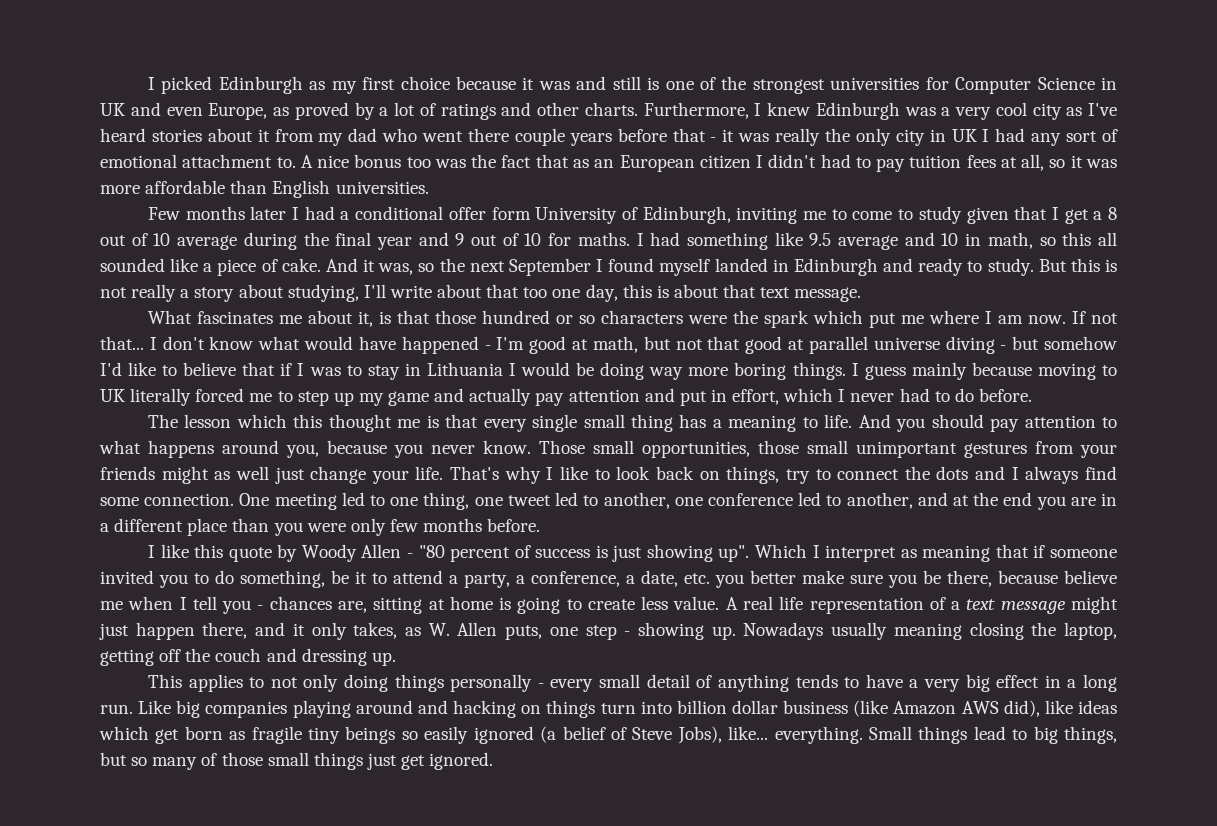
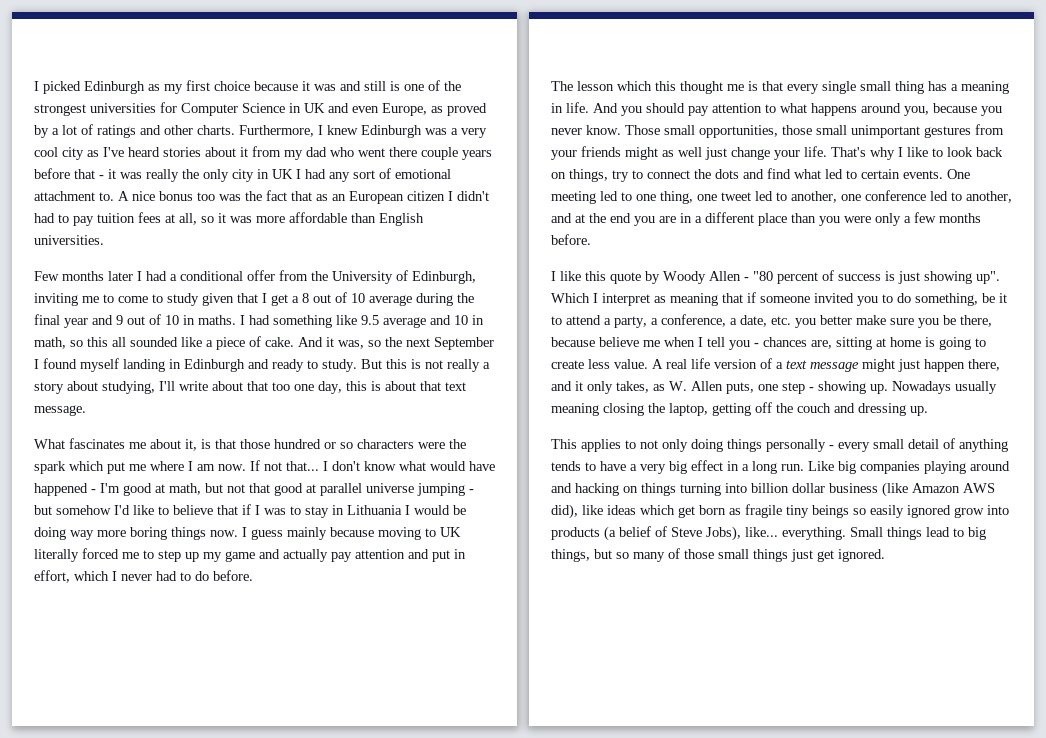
- Few months later I had a conditional offer form University of Edinburgh, inviting me to come to study given that I get a 8 out of 10 average during the final year and 9 out of 10 for maths.
+ Few months later I had a conditional offer from the University of Edinburgh, inviting me to come to study given that I get a 8 out of 10 average during the final year and 9 out of 10 in maths.
- And it was, so the next September I found myself landed in Edinburgh and ready to study.
+ And it was, so the next September I found myself landing in Edinburgh and ready to study.
- I don't know what would have happened - I'm good at math, but not that good at parallel universe diving - but somehow I'd like to believe that if I was to stay in Lithuania I would be doing way more boring things.
+ I don't know what would have happened - I'm good at math, but not that good at parallel universe jumping - but somehow I'd like to believe that if I was to stay in Lithuania I would be doing way more boring things now.
- The lesson which this thought me is that every single small thing has a meaning to life.
+ The lesson which this thought me is that every single small thing has a meaning in life.
- That's why I like to look back on things, try to connect the dots and I always find some connection.
+ That's why I like to look back on things, try to connect the dots and find what led to certain events.
- One meeting led to one thing, one tweet led to another, one conference led to another, and at the end you are in a different place than you were only few months before.
+ One meeting led to one thing, one tweet led to another, one conference led to another, and at the end you are in a different place than you were only a few months before.
- A real life representation of a text message might just happen there, and it only takes, as W. Allen puts, one step - showing up.
+ A real life version of a text message might just happen there, and it only takes, as W. Allen puts, one step - showing up.
- Like big companies playing around and hacking on things turn into billion dollar business (like Amazon AWS did), like ideas which get born as fragile tiny beings so easily ignored (a belief of Steve Jobs), like... everything.
+ Like big companies playing around and hacking on things turning into billion dollar business (like Amazon AWS did), like ideas which get born as fragile tiny beings so easily ignored grow into products (a belief of Steve Jobs), like... everything.

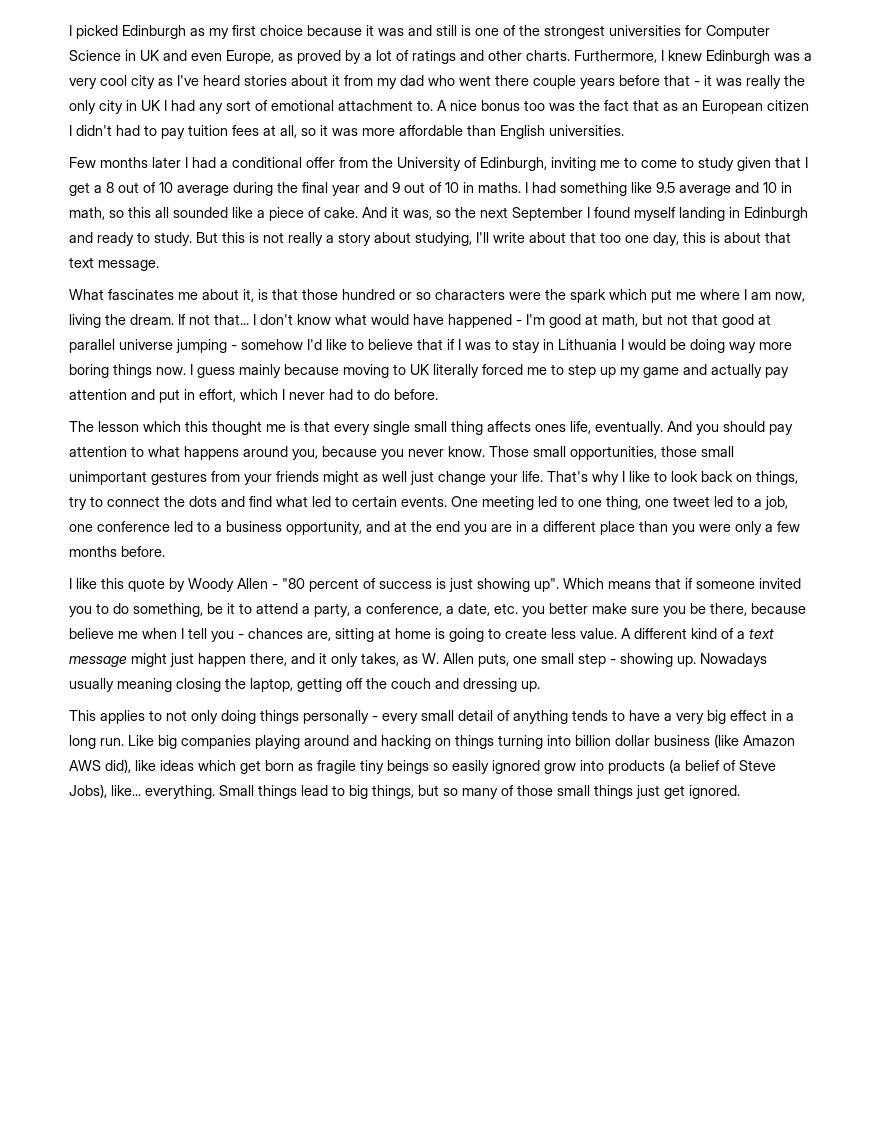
- What fascinates me about it, is that those hundred or so characters were the spark which put me where I am now.
+ What fascinates me about it, is that those hundred or so characters were the spark which put me where I am now, living the dream.
- I don't know what would have happened - I'm good at math, but not that good at parallel universe jumping - but somehow I'd like to believe that if I was to stay in Lithuania I would be doing way more boring things now.
+ I don't know what would have happened - I'm good at math, but not that good at parallel universe jumping - somehow I'd like to believe that if I was to stay in Lithuania I would be doing way more boring things now.
- The lesson which this thought me is that every single small thing has a meaning in life.
+ The lesson which this thought me is that every single small thing affects ones life, eventually.
- One meeting led to one thing, one tweet led to another, one conference led to another, and at the end you are in a different place than you were only a few months before.
+ One meeting led to one thing, one tweet led to a job, one conference led to a business opportunity, and at the end you are in a different place than you were only a few months before.
- Which I interpret as meaning that if someone invited you to do something, be it to attend a party, a conference, a date, etc. you better make sure you be there, because believe me when I tell you - chances are, sitting at home is going to create less value.
+ Which means that if someone invited you to do something, be it to attend a party, a conference, a date, etc. you better make sure you be there, because believe me when I tell you - chances are, sitting at home is going to create less value.
- A real life version of a text message might just happen there, and it only takes, as W. Allen puts, one step - showing up.
+ A different kind of a text message might just happen there, and it only takes, as W. Allen puts, one small step - showing up.

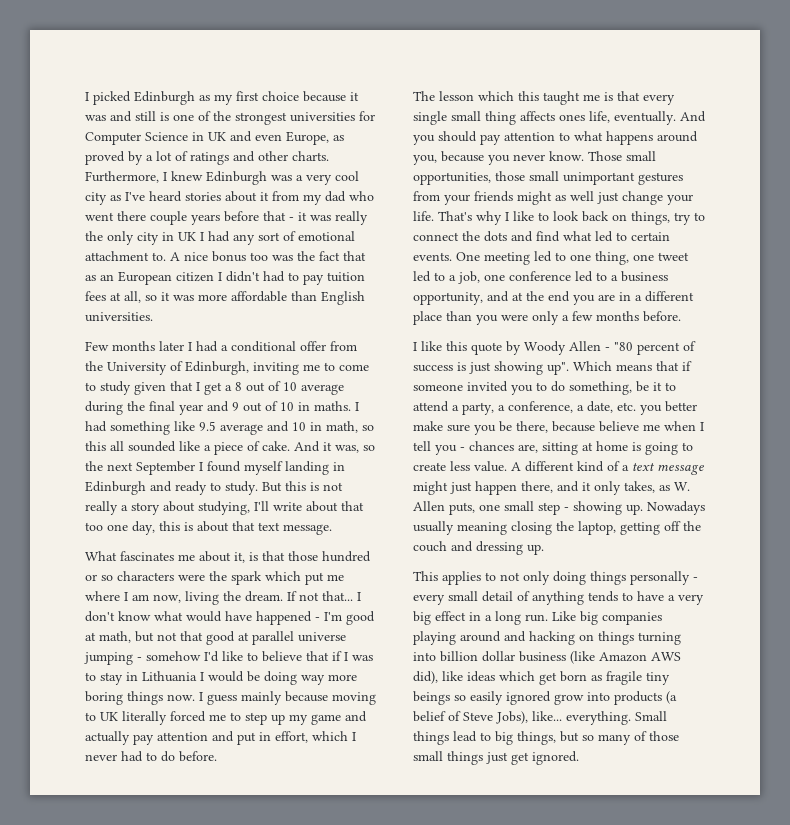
- The lesson which this thought me is that every single small thing affects ones life, eventually.
+ The lesson which this taught me is that every single small thing affects ones life, eventually.

